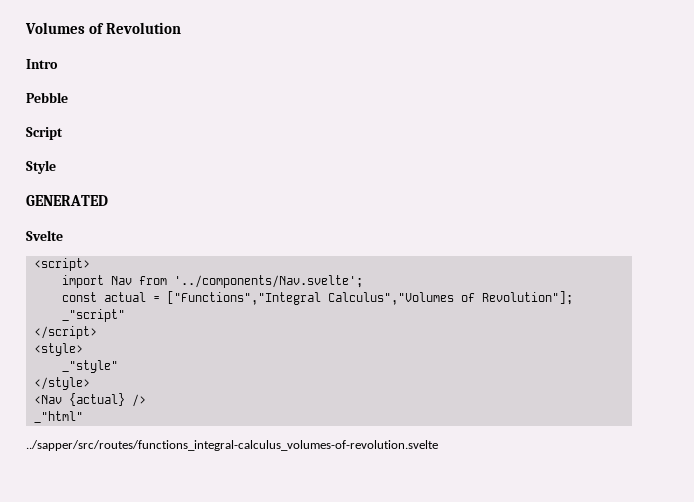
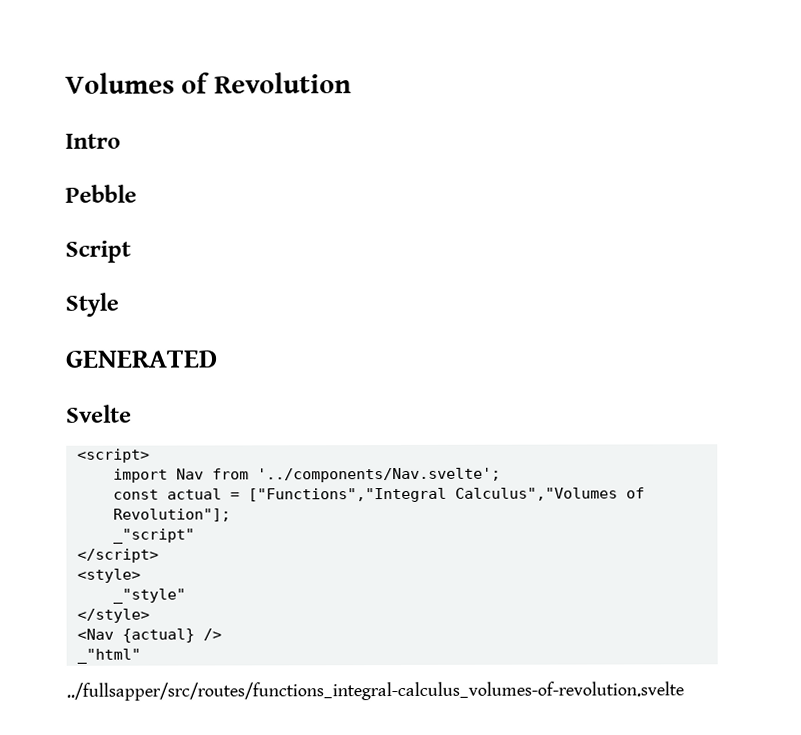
- ../sapper/src/routes/functions_integral-calculus_volumes-of-revolution.svelte
+ ../fullsapper/src/routes/functions_integral-calculus_volumes-of-revolution.svelte

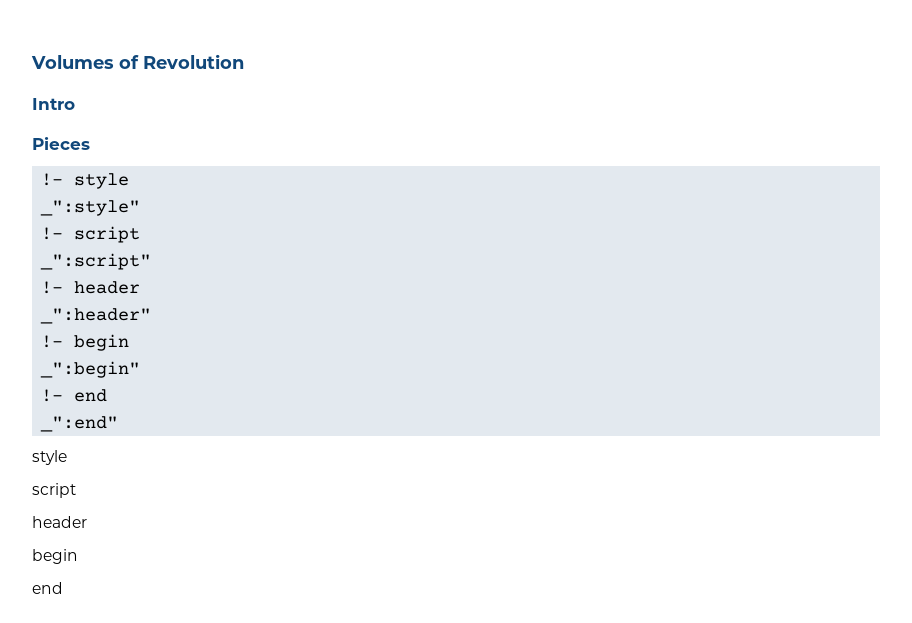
- Pebble
- Script
- Style
- GENERATED
- Svelte
- <script>
- import Nav from '../components/Nav.svelte';
- const actual = ["Functions","Integral Calculus","Volumes of Revolution"];
- _"script"
- </script>
- <style>
- _"style"
- </style>
- <Nav {actual} />
- _"html"
- ../fullsapper/src/routes/functions_integral-calculus_volumes-of-revolution.svelte
+ Pieces
+ !- style
+ _":style"
+ !- script
+ _":script"
+ !- header
+ _":header"
+ !- begin
+ _":begin"
+ !- end
+ _":end"
+ style
+ script
+ header
+ begin
+ end

